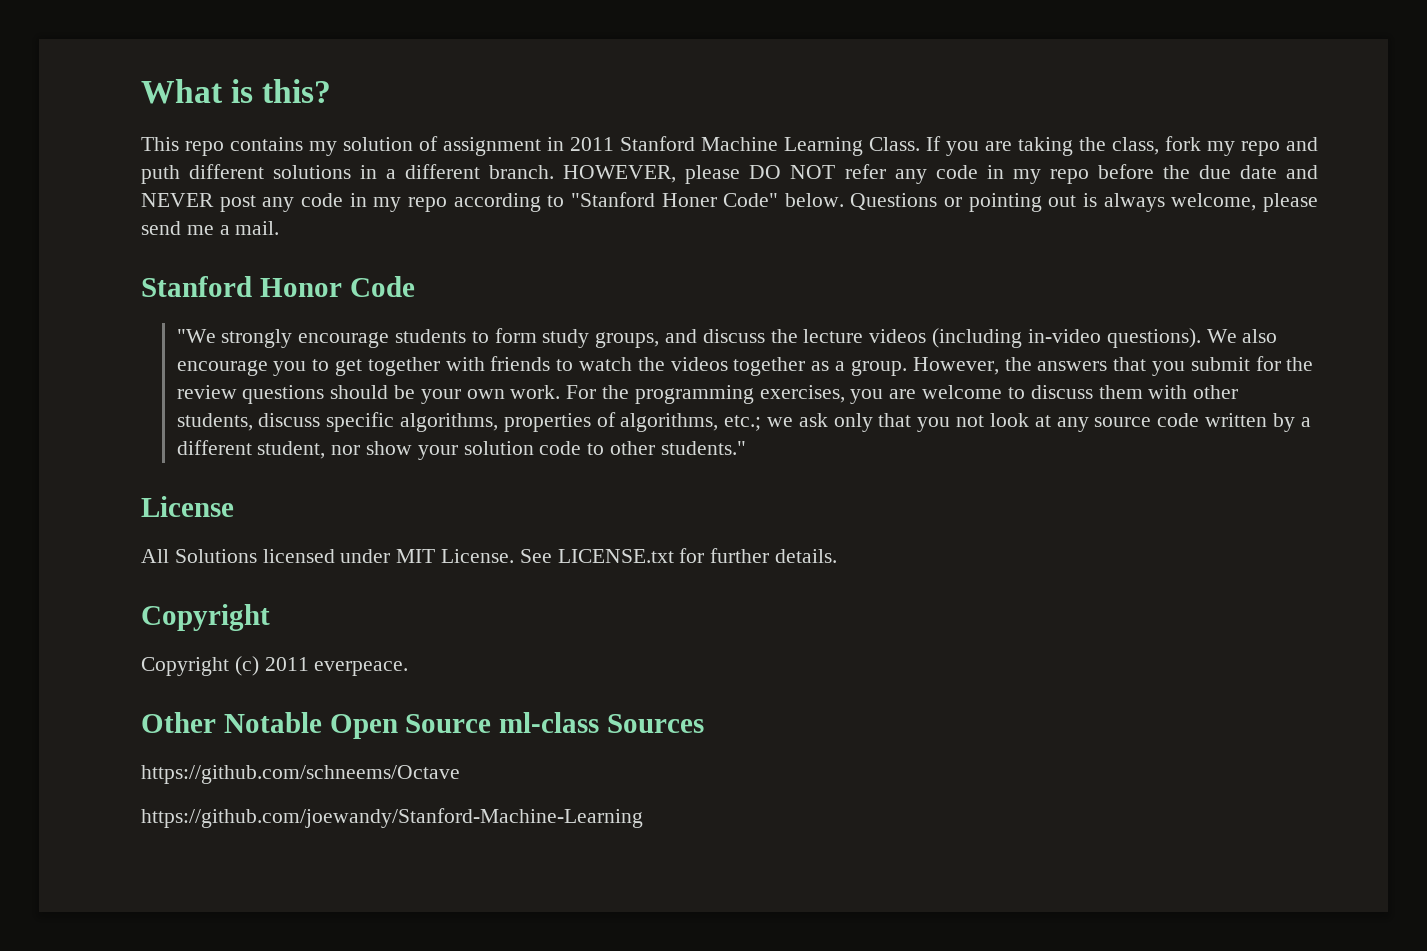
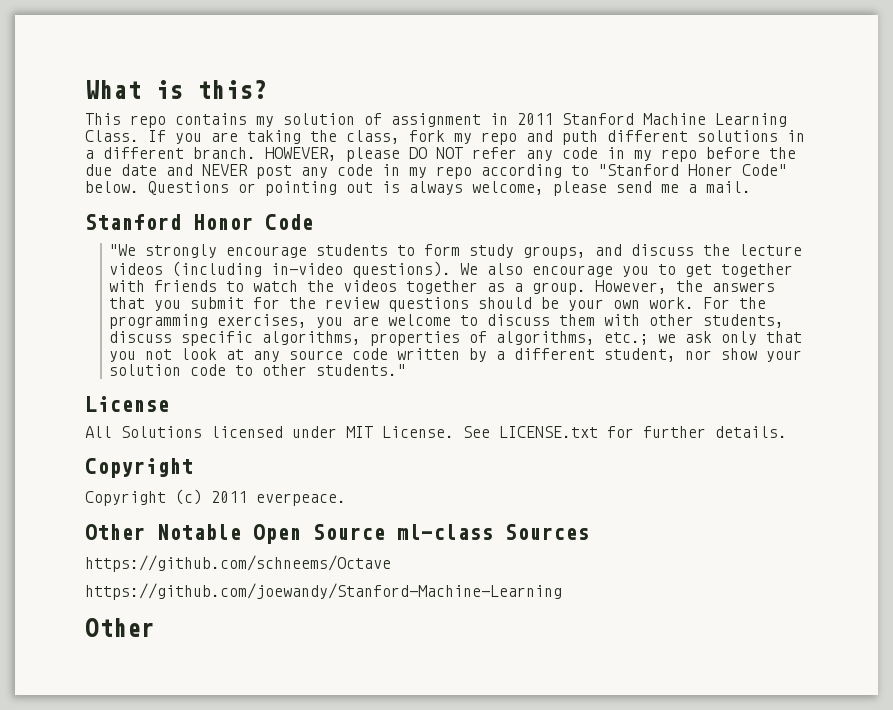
  https://github.com/joewandy/Stanford-Machine-Learning
+ Other

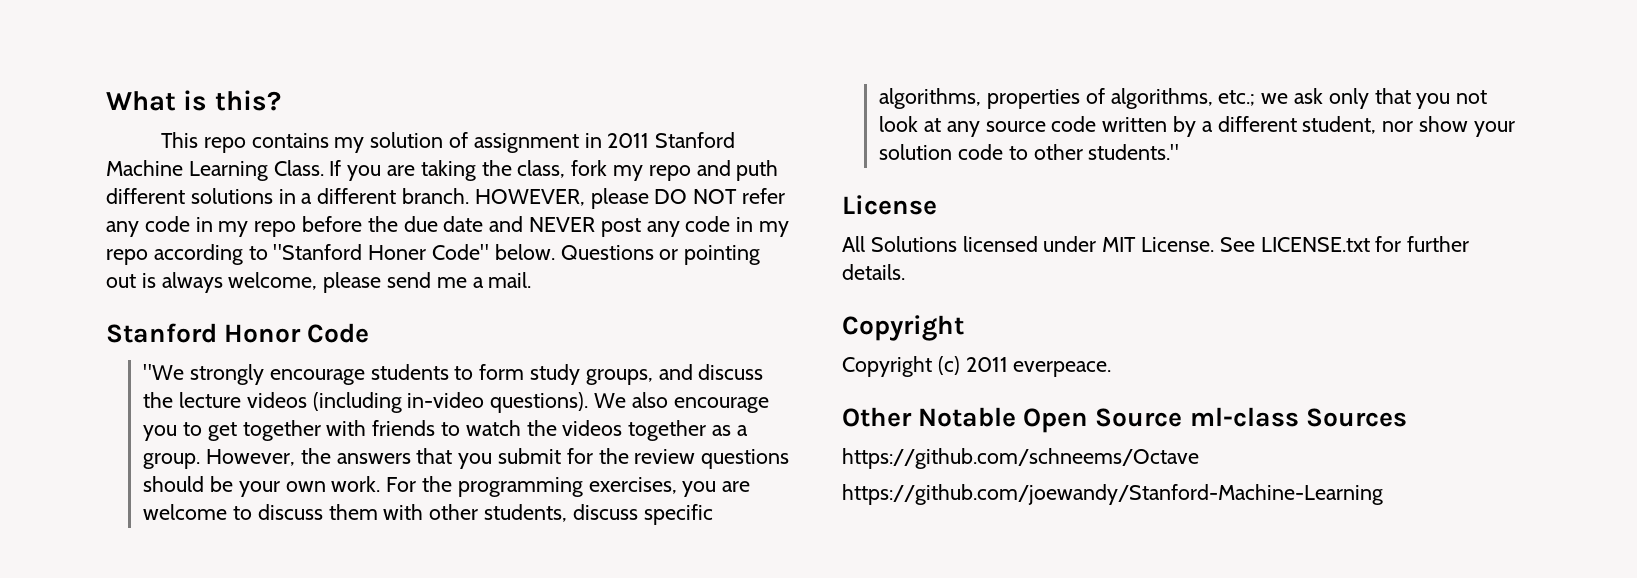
  https://github.com/joewandy/Stanford-Machine-Learning
- Other

